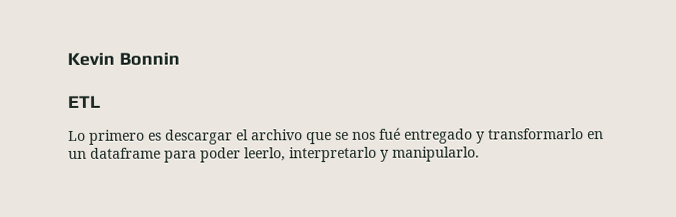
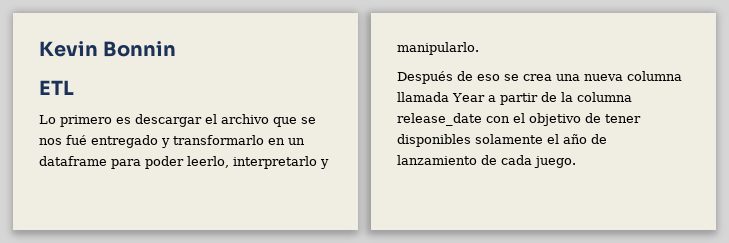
+ Después de eso se crea una nueva columna llamada Year a partir de la columna release_date con el objetivo de tener disponibles solamente el año de lanzamiento de cada juego.

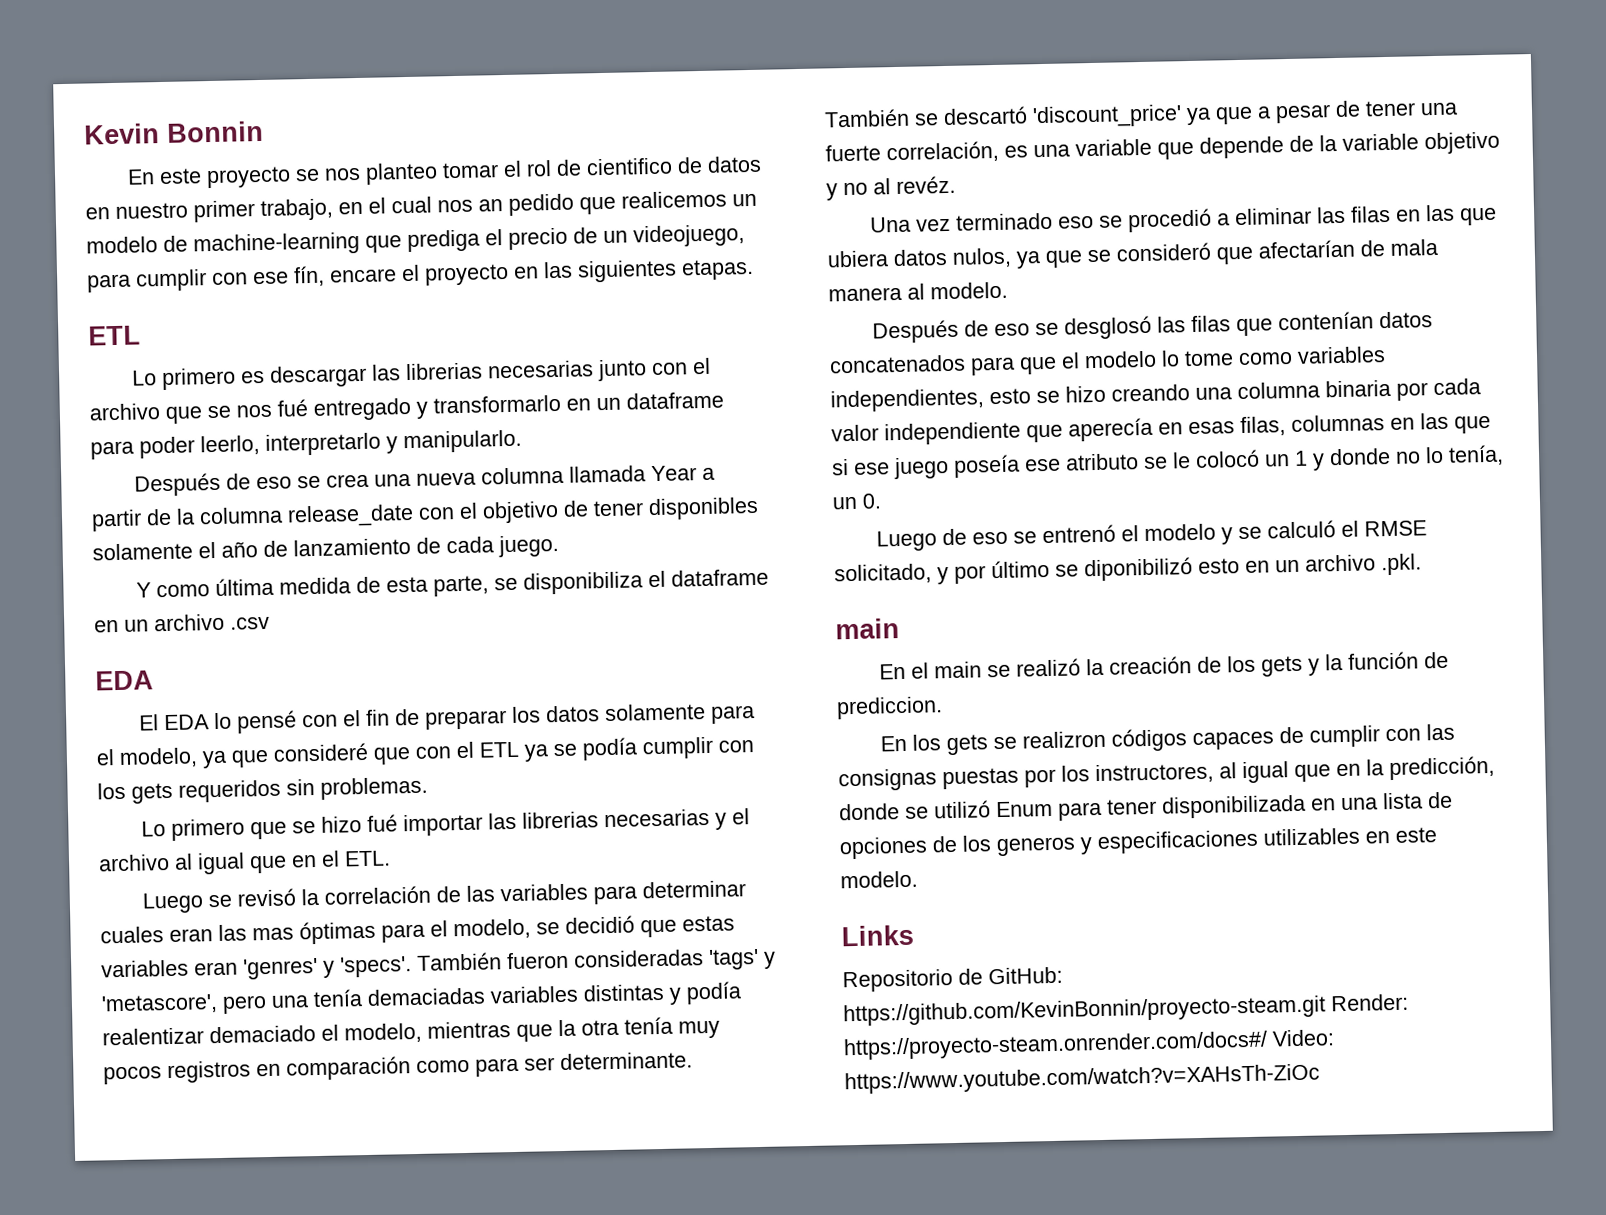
+ En este proyecto se nos planteo tomar el rol de cientifico de datos en nuestro primer trabajo, en el cual nos an pedido que realicemos un modelo de machine-learning que prediga el precio de un videojuego, para cumplir con ese fín, encare el proyecto en las siguientes etapas.
- Lo primero es descargar el archivo que se nos fué entregado y transformarlo en un dataframe para poder leerlo, interpretarlo y manipularlo.
+ Lo primero es descargar las librerias necesarias junto con el archivo que se nos fué entregado y transformarlo en un dataframe para poder leerlo, interpretarlo y manipularlo.
+ Y como última medida de esta parte, se disponibiliza el dataframe en un archivo .csv
+ EDA
+ El EDA lo pensé con el fin de preparar los datos solamente para el modelo, ya que consideré que con el ETL ya se podía cumplir con los gets requeridos sin problemas.
+ Lo primero que se hizo fué importar las librerias necesarias y el archivo al igual que en el ETL.
+ Luego se revisó la correlación de las variables para determinar cuales eran las mas óptimas para el modelo, se decidió que estas variables eran 'genres' y 'specs'. También fueron consideradas 'tags' y 'metascore', pero una tenía demaciadas variables distintas y podía realentizar demaciado el modelo, mientras que la otra tenía muy pocos registros en comparación como para ser determinante. También se descartó 'discount_price' ya que a pesar de tener una fuerte correlación, es una variable que depende de la variable objetivo y no al revéz.
+ Una vez terminado eso se procedió a eliminar las filas en las que ubiera datos nulos, ya que se consideró que afectarían de mala manera al modelo.
+ Después de eso se desglosó las filas que contenían datos concatenados para que el modelo lo tome como variables independientes, esto se hizo creando una columna binaria por cada valor independiente que aperecía en esas filas, columnas en las que si ese juego poseía ese atributo se le colocó un 1 y donde no lo tenía, un 0.
+ Luego de eso se entrenó el modelo y se calculó el RMSE solicitado, y por último se diponibilizó esto en un archivo .pkl.
+ main
+ En el main se realizó la creación de los gets y la función de prediccion.
+ En los gets se realizron códigos capaces de cumplir con las consignas puestas por los instructores, al igual que en la predicción, donde se utilizó Enum para tener disponibilizada en una lista de opciones de los generos y especificaciones utilizables en este modelo.
+ Links
+ Repositorio de GitHub: https://github.com/KevinBonnin/proyecto-steam.git Render: https://proyecto-steam.onrender.com/docs#/ Video: https://www.youtube.com/watch?v=XAHsTh-ZiOc

